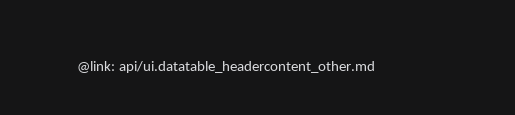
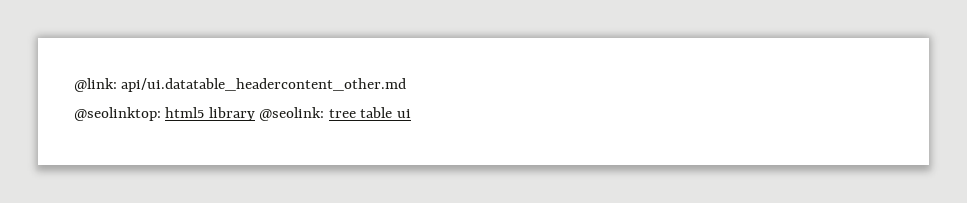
+ @seolinktop: html5 library @seolink: tree table ui

